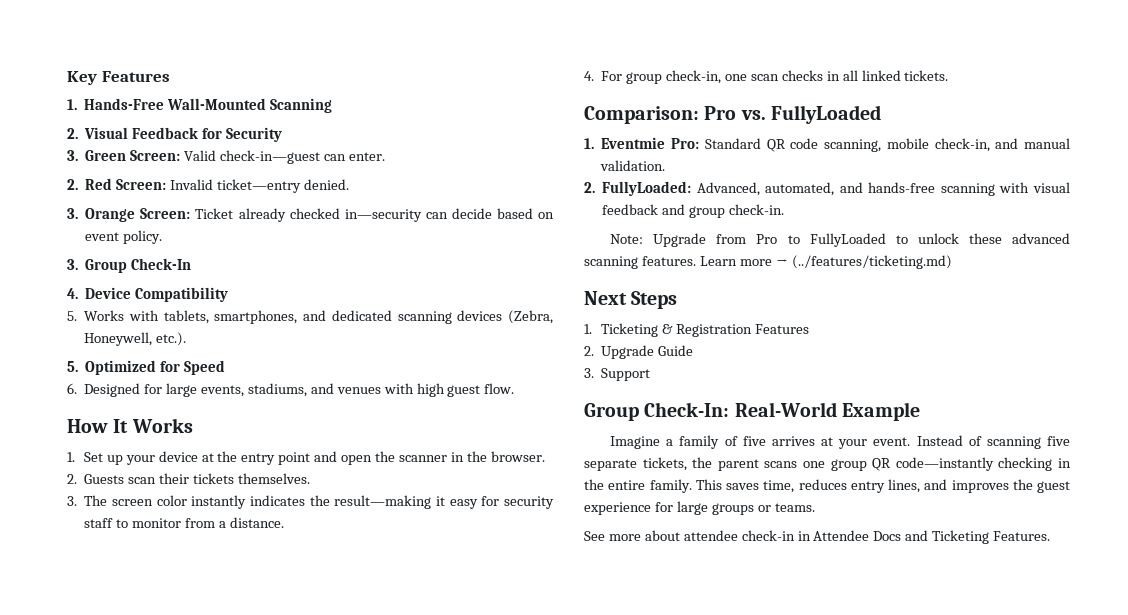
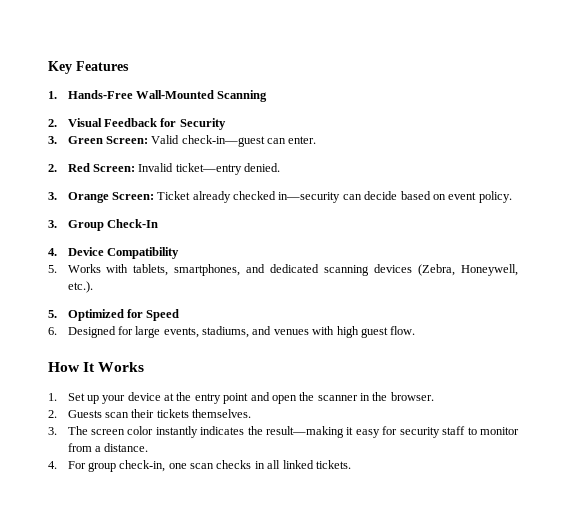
- Comparison: Pro vs. FullyLoaded
- 1. Eventmie Pro: Standard QR code scanning, mobile check-in, and manual validation.
- 2. FullyLoaded: Advanced, automated, and hands-free scanning with visual feedback and group check-in.
- Note: Upgrade from Pro to FullyLoaded to unlock these advanced scanning features. Learn more → (../features/ticketing.md)
- Next Steps
- 1. Ticketing & Registration Features
- 2. Upgrade Guide
- 3. Support
- Group Check-In: Real-World Example
- Imagine a family of five arrives at your event. Instead of scanning five separate tickets, the parent scans one group QR code—instantly checking in the entire family. This saves time, reduces entry lines, and improves the guest experience for large groups or teams.
- See more about attendee check-in in Attendee Docs and Ticketing Features.

